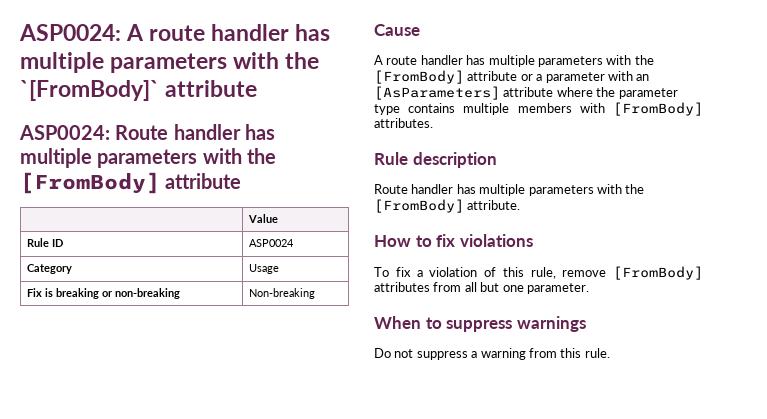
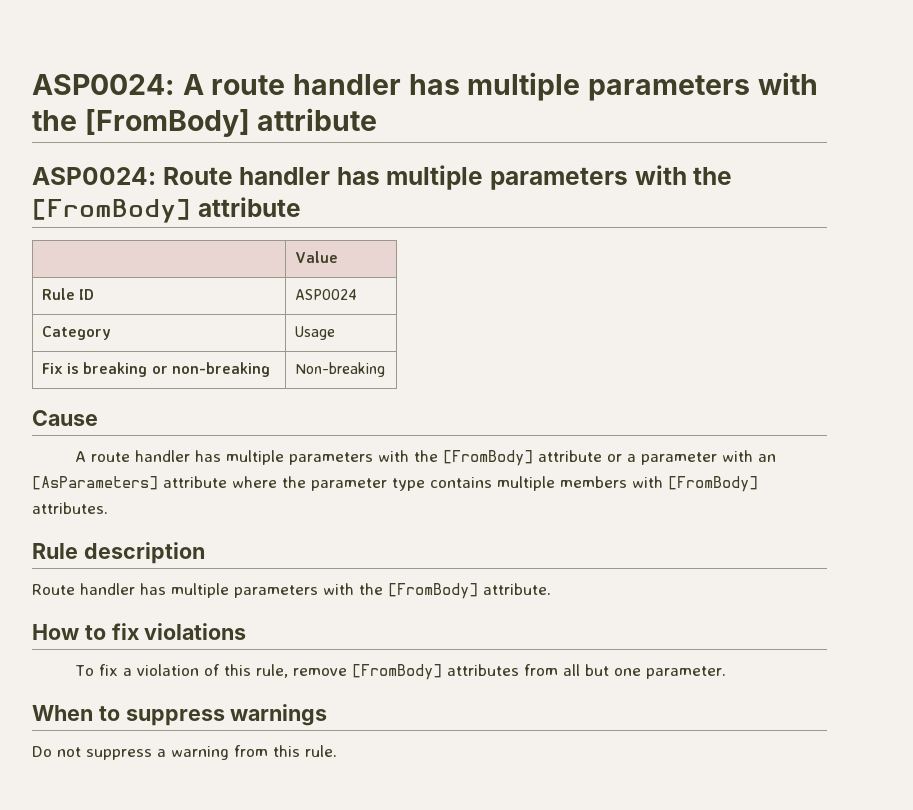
- ASP0024: A route handler has multiple parameters with the `[FromBody]` attribute
+ ASP0024: A route handler has multiple parameters with the [FromBody] attribute

